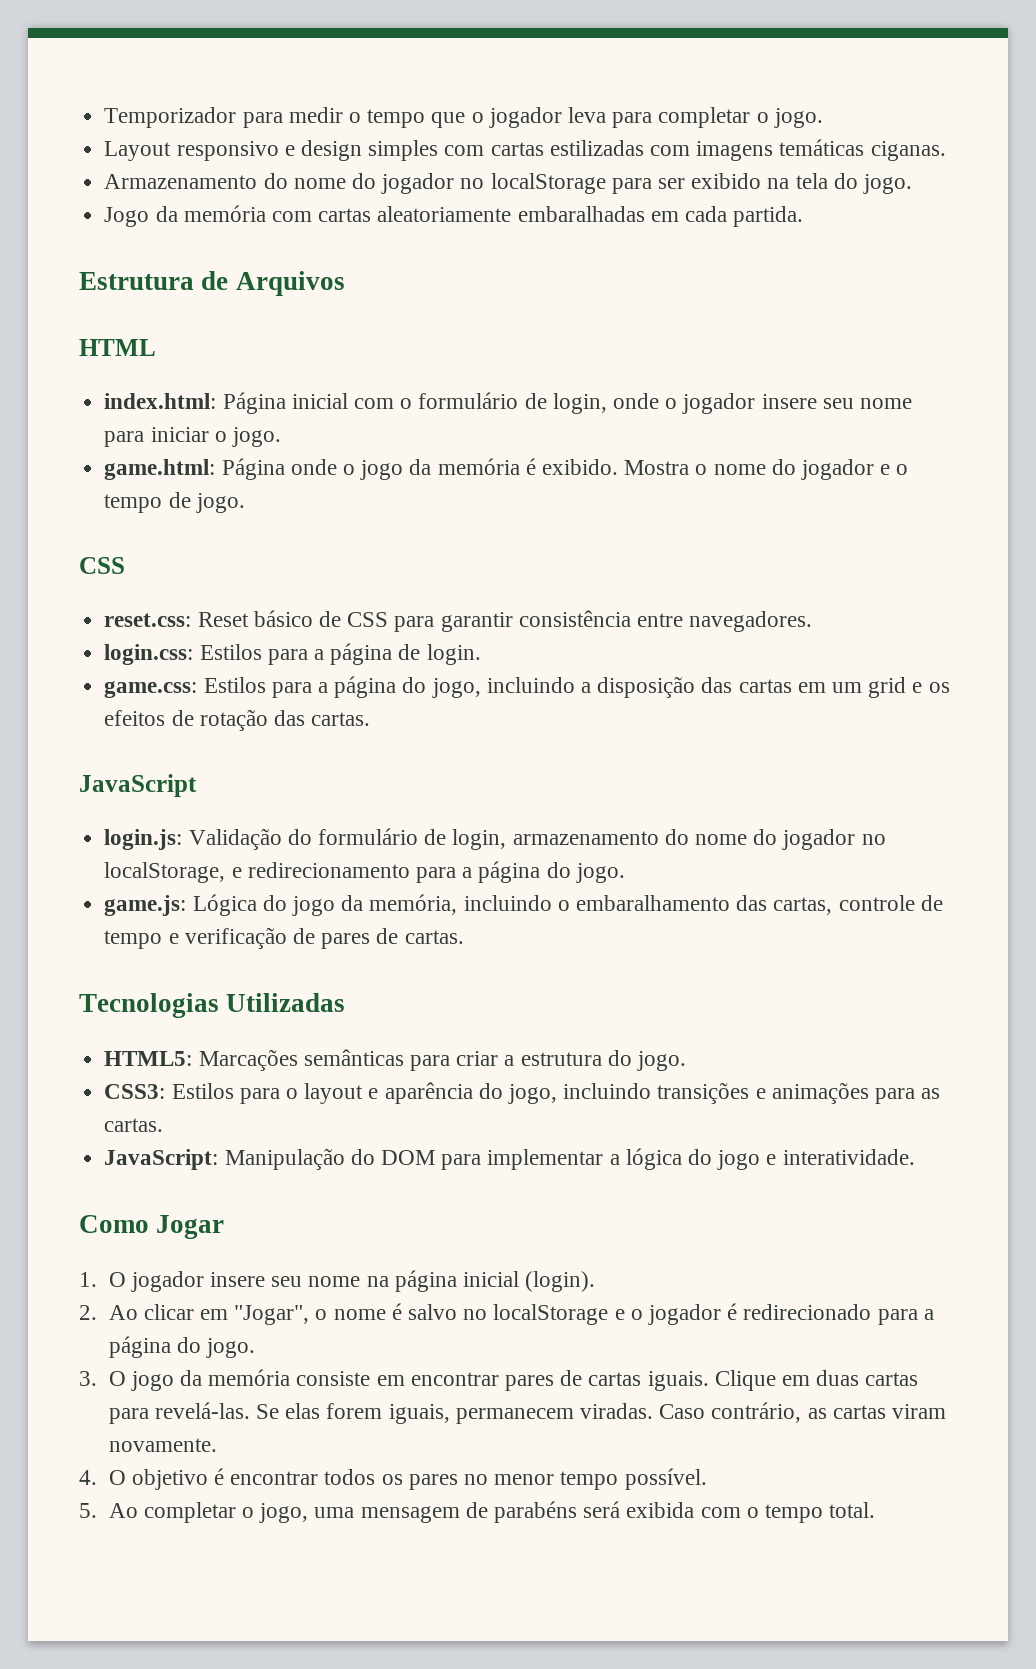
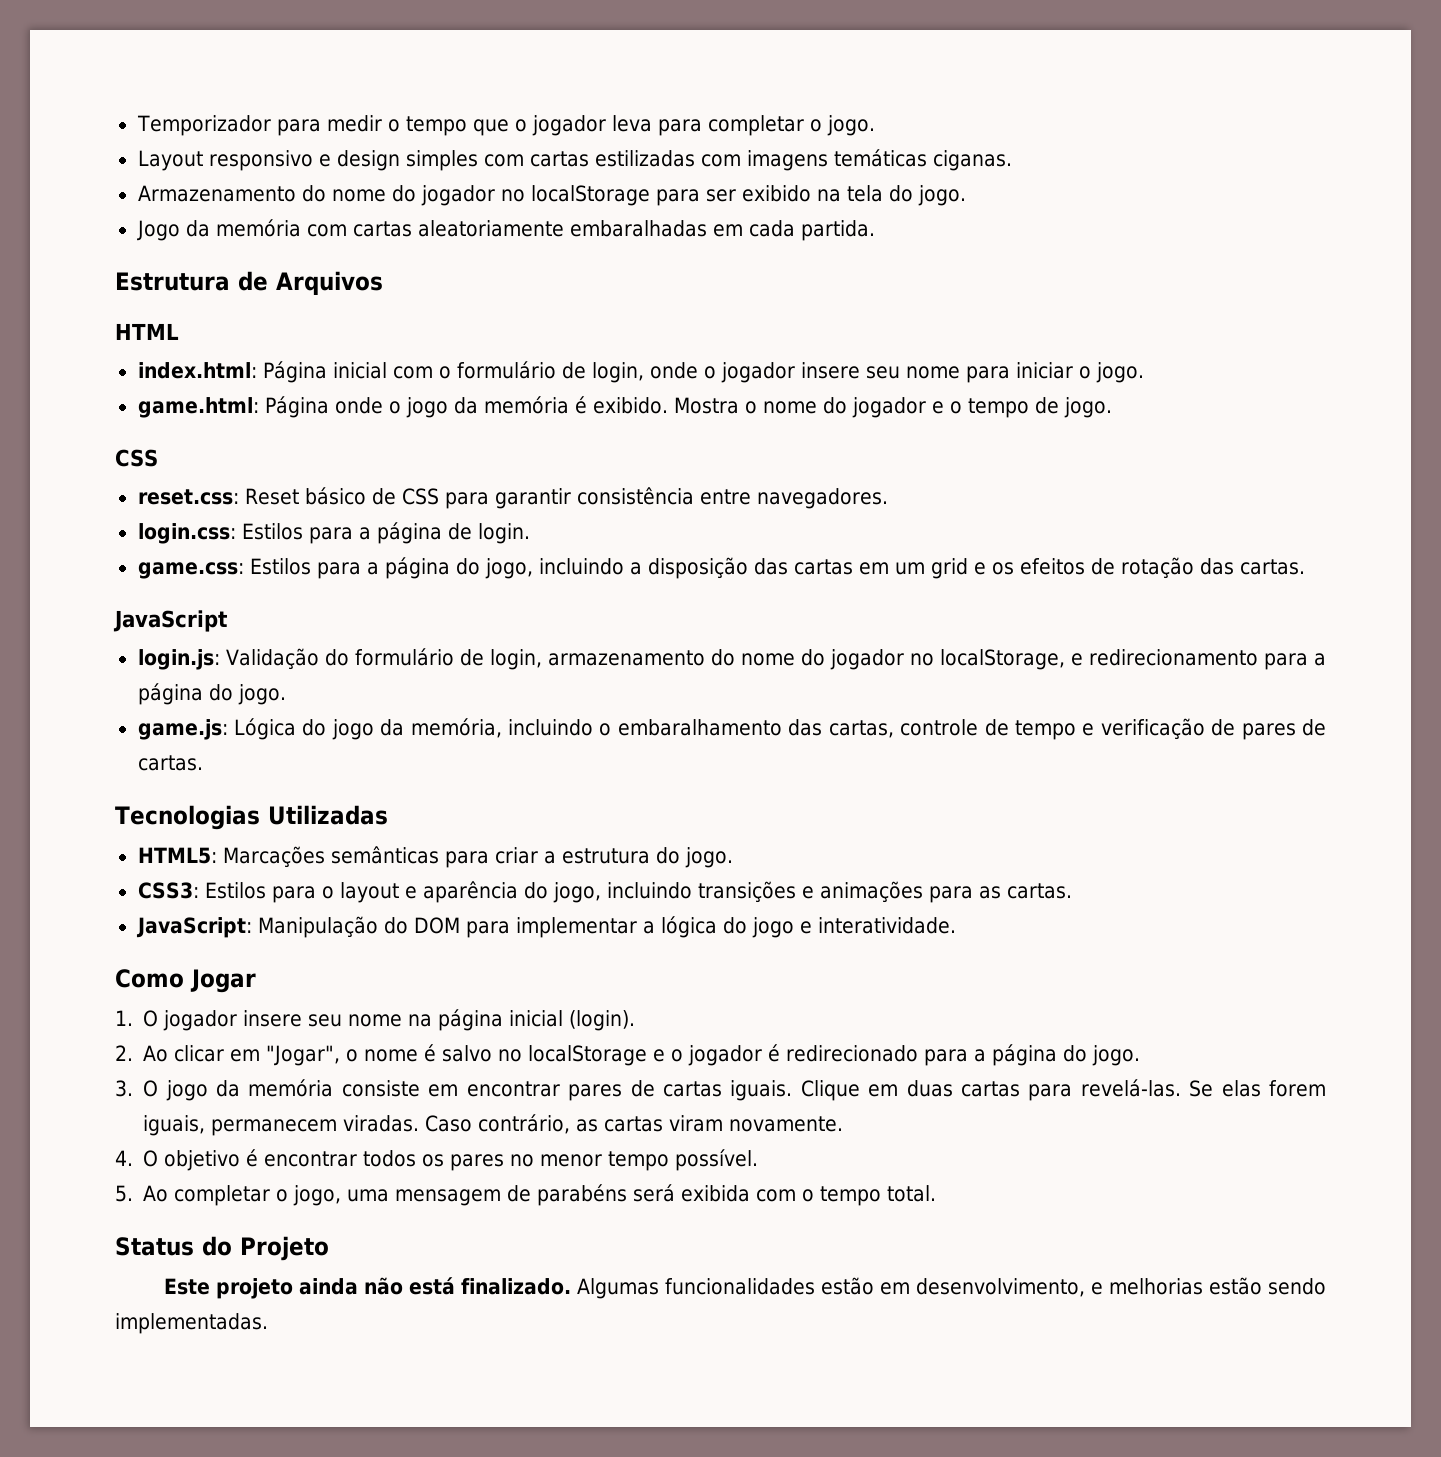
+ Status do Projeto
+ Este projeto ainda não está finalizado. Algumas funcionalidades estão em desenvolvimento, e melhorias estão sendo implementadas.

